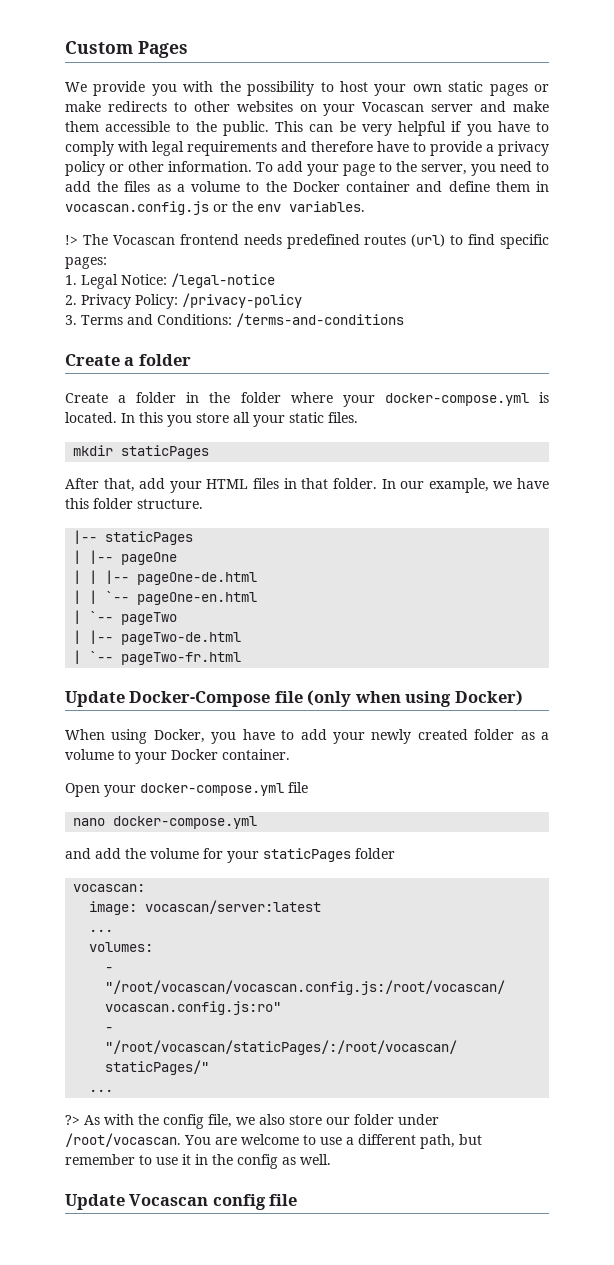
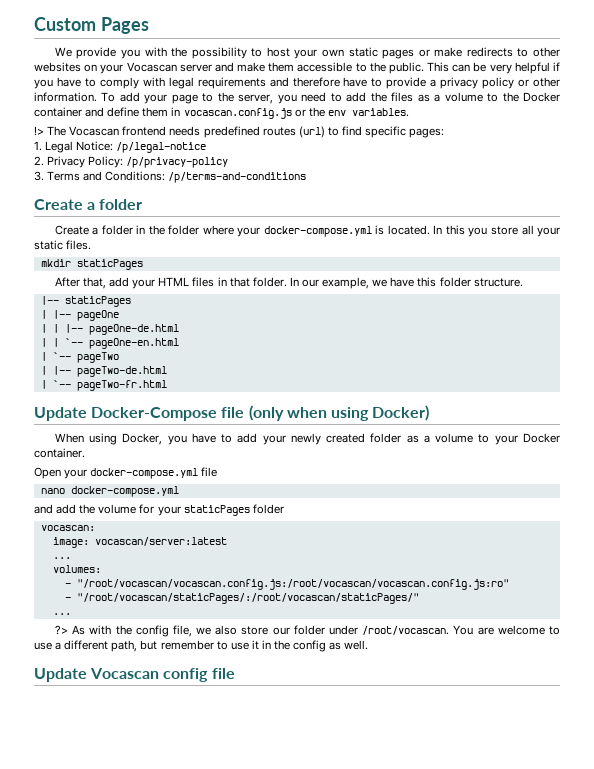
- 1. Legal Notice: /legal-notice
+ 1. Legal Notice: /p/legal-notice
- 2. Privacy Policy: /privacy-policy
+ 2. Privacy Policy: /p/privacy-policy
- 3. Terms and Conditions: /terms-and-conditions
+ 3. Terms and Conditions: /p/terms-and-conditions

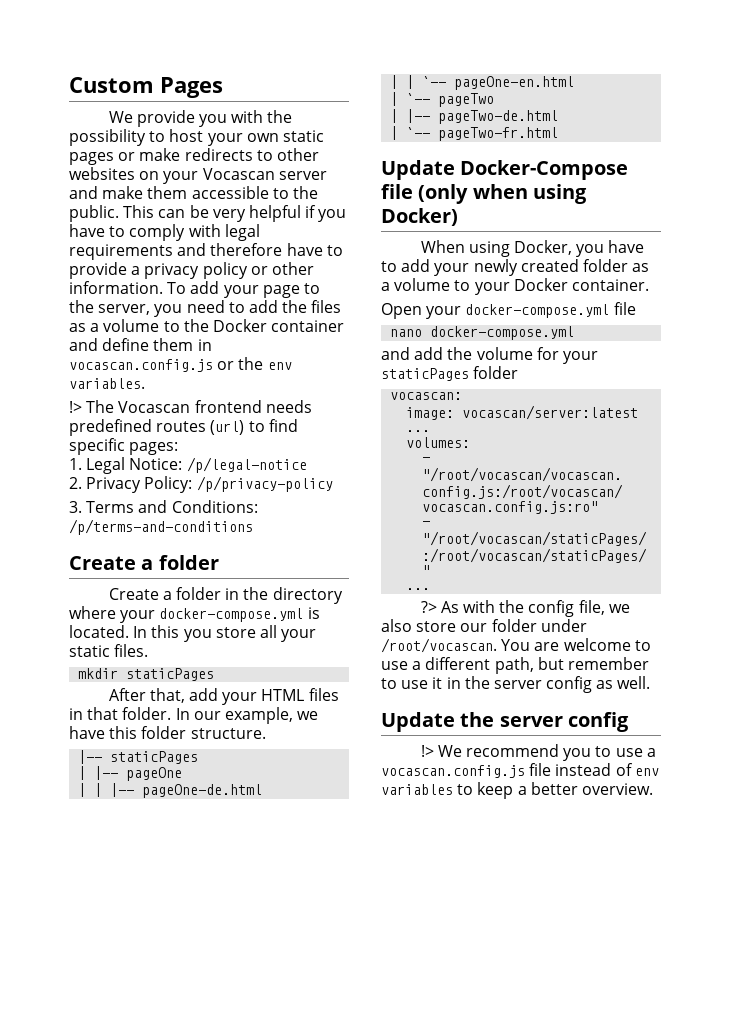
- Create a folder in the folder where your docker-compose.yml is located.
+ Create a folder in the directory where your docker-compose.yml is located.
- You are welcome to use a different path, but remember to use it in the config as well.
+ You are welcome to use a different path, but remember to use it in the server config as well.
- Update Vocascan config file
+ Update the server config
+ !> We recommend you to use a vocascan.config.js file instead of env variables to keep a better overview.

